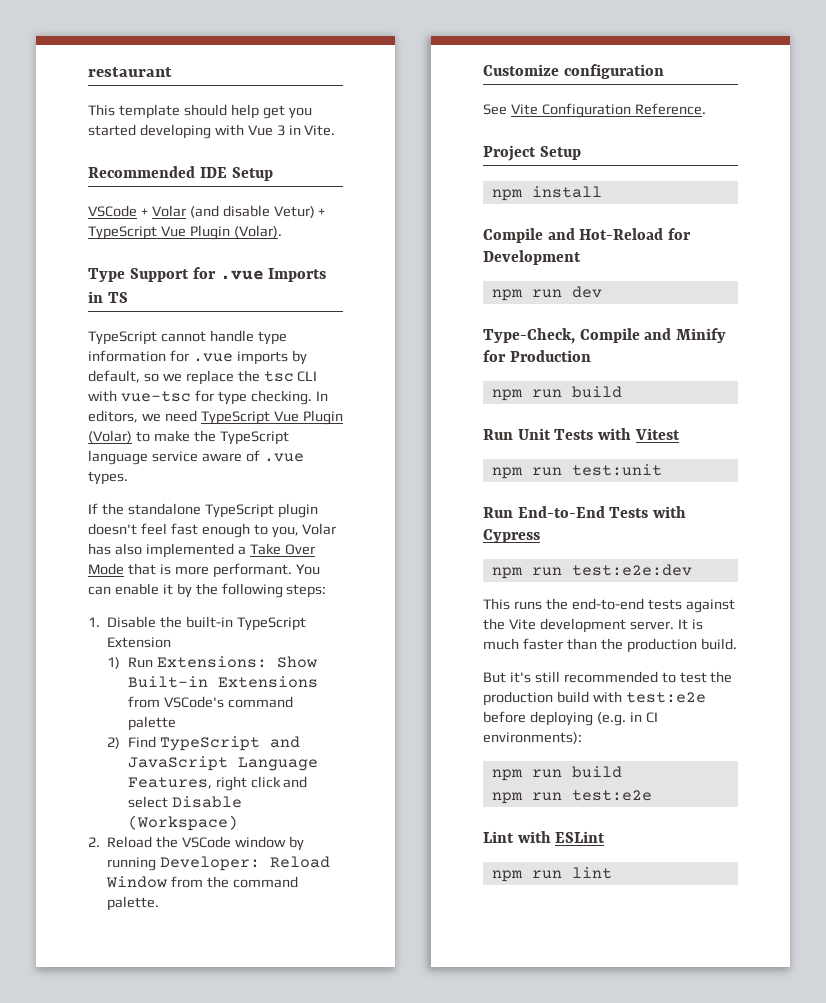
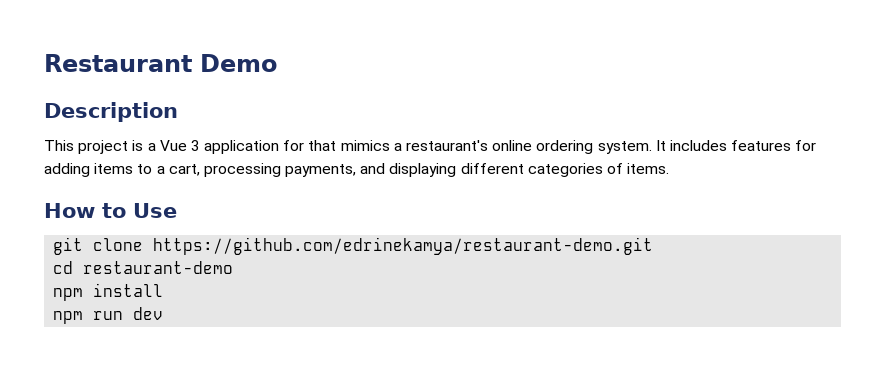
- restaurant
- This template should help get you started developing with Vue 3 in Vite.
- Recommended IDE Setup
- VSCode + Volar (and disable Vetur) + TypeScript Vue Plugin (Volar).
- Type Support for .vue Imports in TS
- TypeScript cannot handle type information for .vue imports by default, so we replace the tsc CLI with vue-tsc for type checking. In editors, we need TypeScript Vue Plugin (Volar) to make the TypeScript language service aware of .vue types.
- If the standalone TypeScript plugin doesn't feel fast enough to you, Volar has also implemented a Take Over Mode that is more performant. You can enable it by the following steps:
- 1. Disable the built-in TypeScript Extension
- 1) Run Extensions: Show Built-in Extensions from VSCode's command palette
- 2) Find TypeScript and JavaScript Language Features, right click and select Disable (Workspace)
- 2. Reload the VSCode window by running Developer: Reload Window from the command palette.
- Customize configuration
- See Vite Configuration Reference.
- Project Setup
+ Restaurant Demo
+ Description
+ This project is a Vue 3 application for that mimics a restaurant's online ordering system. It includes features for adding items to a cart, processing payments, and displaying different categories of items.
+ How to Use
+ git clone https://github.com/edrinekamya/restaurant-demo.git
+ cd restaurant-demo
  npm install
- Compile and Hot-Reload for Development
  npm run dev
- Type-Check, Compile and Minify for Production
- npm run build
- Run Unit Tests with Vitest
- npm run test:unit
- Run End-to-End Tests with Cypress
- npm run test:e2e:dev
- This runs the end-to-end tests against the Vite development server. It is much faster than the production build.
- But it's still recommended to test the production build with test:e2e before deploying (e.g. in CI environments):
- npm run build
- npm run test:e2e
- Lint with ESLint
- npm run lint

